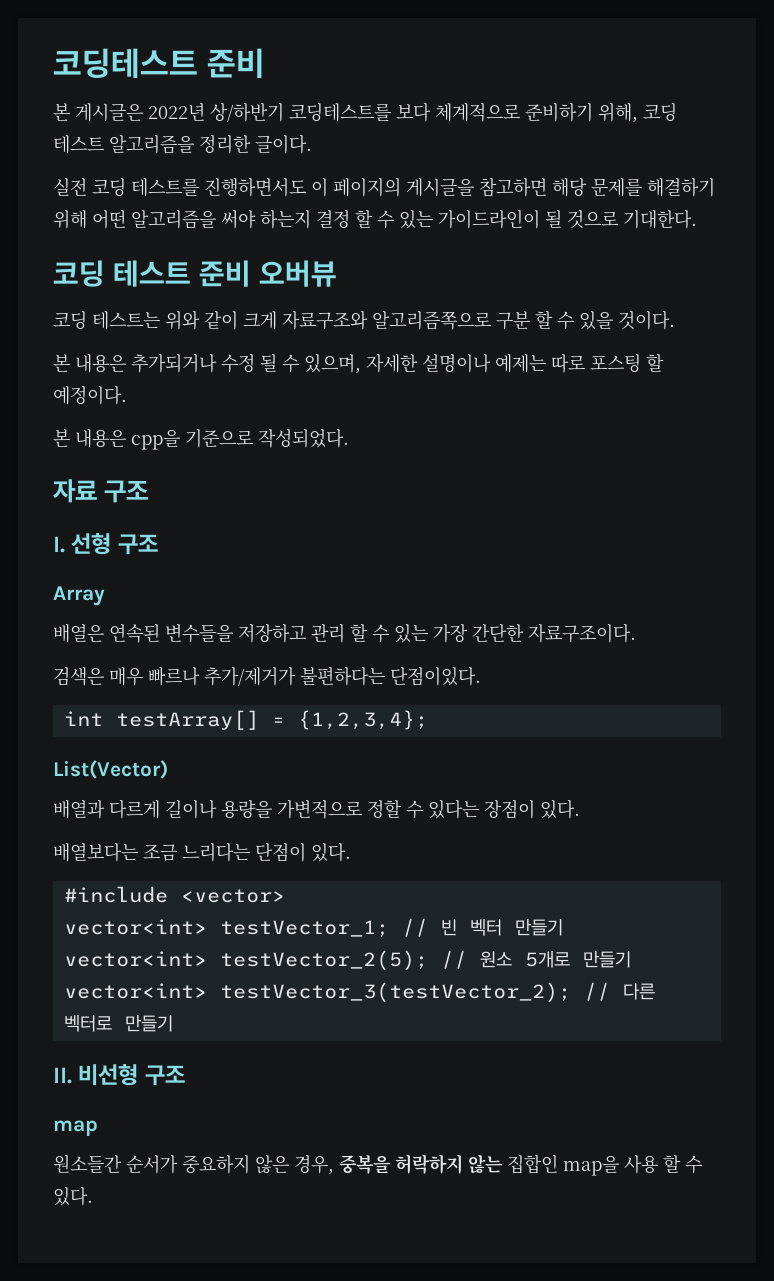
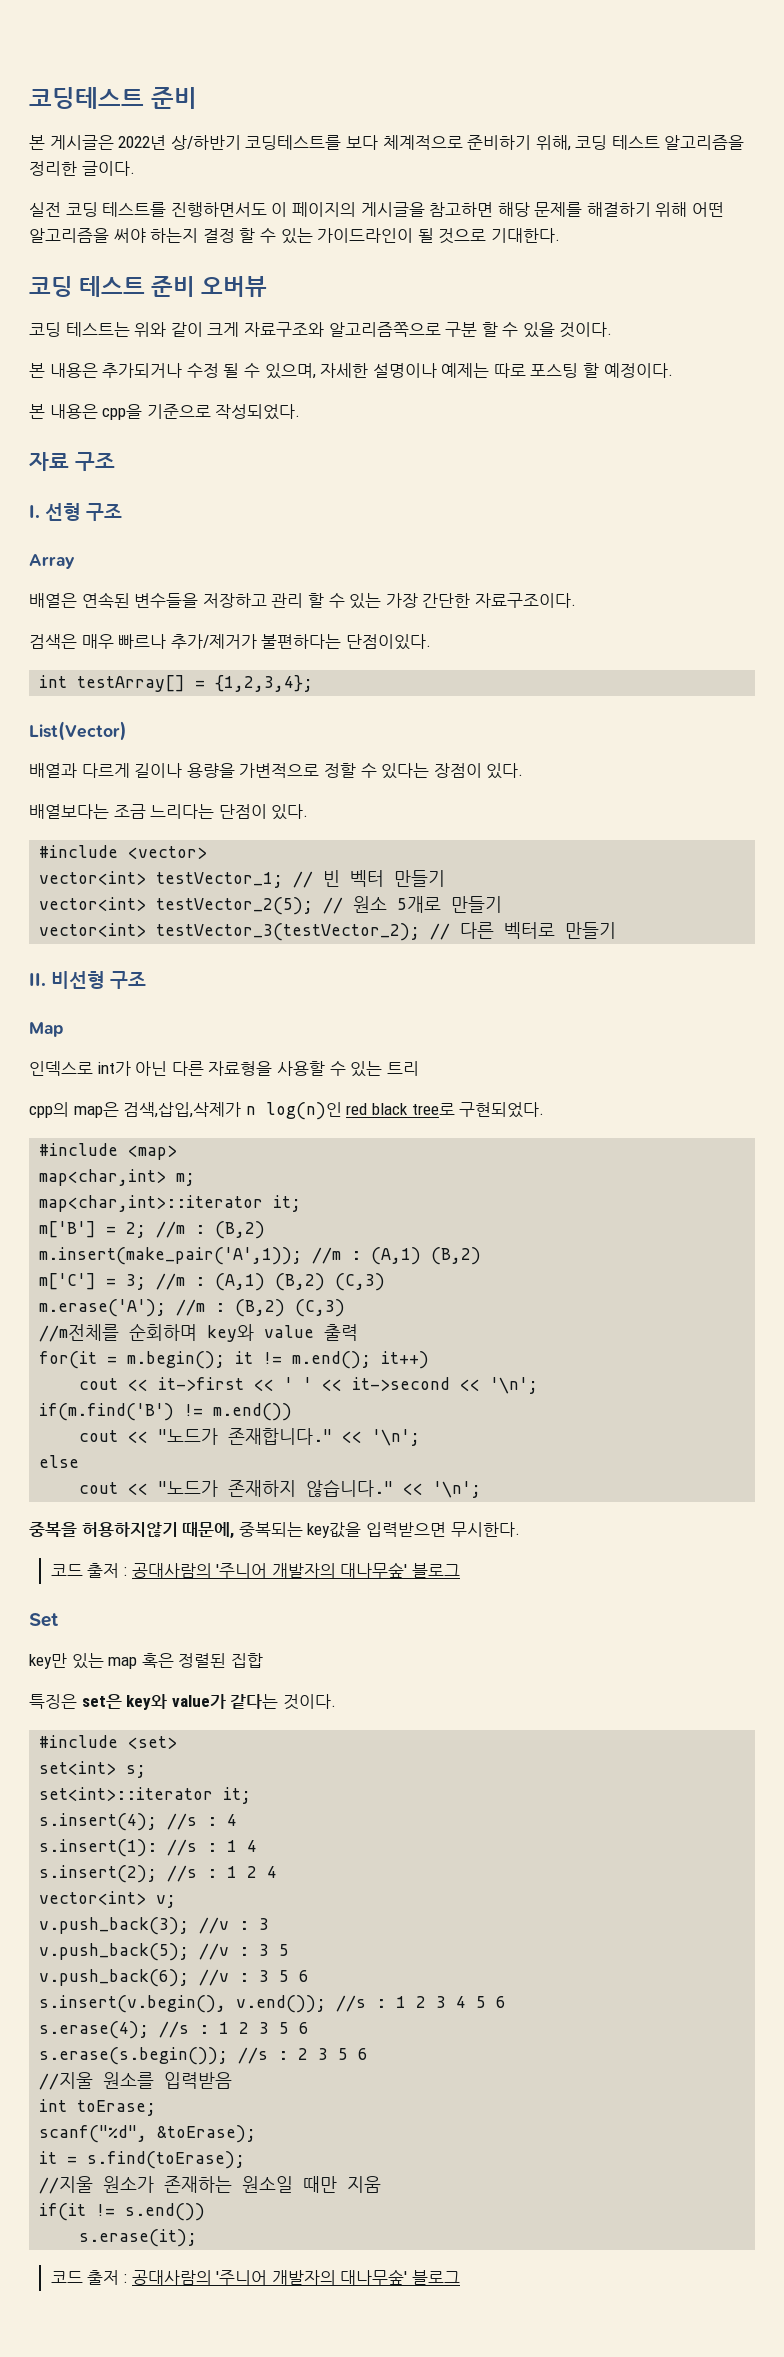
- map
- 원소들간 순서가 중요하지 않은 경우, 중복을 허락하지 않는 집합인 map을 사용 할 수 있다.
+ Map
+ 인덱스로 int가 아닌 다른 자료형을 사용할 수 있는 트리
+ cpp의 map은 검색,삽입,삭제가 n log(n)인 red black tree로 구현되었다.
+ #include <map>
+ map<char,int> m;
+ map<char,int>::iterator it;
+ m['B'] = 2; //m : (B,2)
+ m.insert(make_pair('A',1)); //m : (A,1) (B,2)
+ m['C'] = 3; //m : (A,1) (B,2) (C,3)
+ m.erase('A'); //m : (B,2) (C,3)
+ //m전체를 순회하며 key와 value 출력
+ for(it = m.begin(); it != m.end(); it++)
+ cout << it->first << ' ' << it->second << '\n';
+ if(m.find('B') != m.end())
+ cout << "노드가 존재합니다." << '\n';
+ else
+ cout << "노드가 존재하지 않습니다." << '\n';
+ 중복을 허용하지않기 때문에, 중복되는 key값을 입력받으면 무시한다.
+ 코드 출저 : 공대사람의 '주니어 개발자의 대나무숲' 블로그
+ Set
+ key만 있는 map 혹은 정렬된 집합
+ 특징은 set은 key와 value가 같다는 것이다.
+ #include <set>
+ set<int> s;
+ set<int>::iterator it;
+ s.insert(4); //s : 4
+ s.insert(1): //s : 1 4
+ s.insert(2); //s : 1 2 4
+ vector<int> v;
+ v.push_back(3); //v : 3
+ v.push_back(5); //v : 3 5
+ v.push_back(6); //v : 3 5 6
+ s.insert(v.begin(), v.end()); //s : 1 2 3 4 5 6
+ s.erase(4); //s : 1 2 3 5 6
+ s.erase(s.begin()); //s : 2 3 5 6
+ //지울 원소를 입력받음
+ int toErase;
+ scanf("%d", &toErase);
+ it = s.find(toErase);
+ //지울 원소가 존재하는 원소일 때만 지움
+ if(it != s.end())
+ s.erase(it);
+ 코드 출저 : 공대사람의 '주니어 개발자의 대나무숲' 블로그

